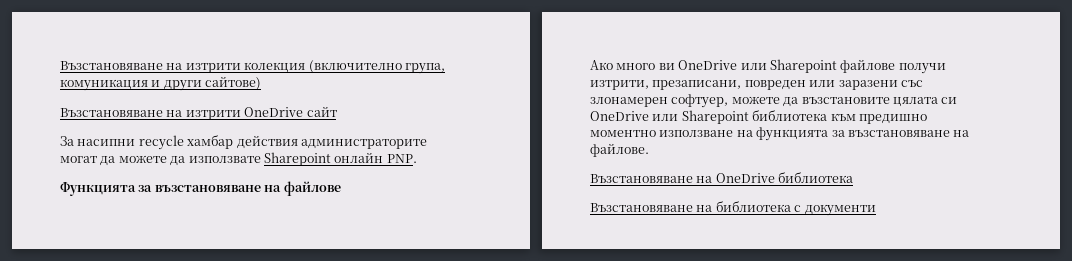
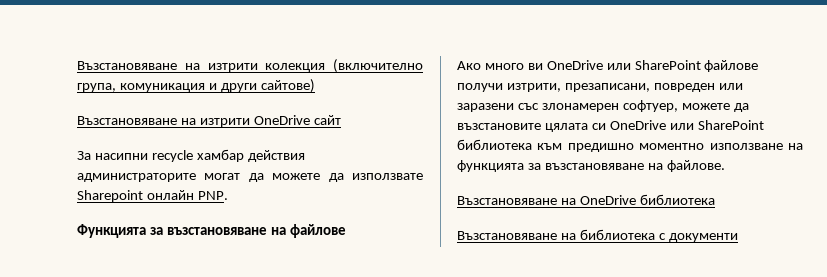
- Ако много ви OneDrive или Sharepoint файлове получи изтрити, презаписани, повреден или заразени със злонамерен софтуер, можете да възстановите цялата си OneDrive или Sharepoint библиотека към предишно моментно използване на функцията за възстановяване на файлове.
+ Ако много ви OneDrive или SharePoint файлове получи изтрити, презаписани, повреден или заразени със злонамерен софтуер, можете да възстановите цялата си OneDrive или SharePoint библиотека към предишно моментно използване на функцията за възстановяване на файлове.

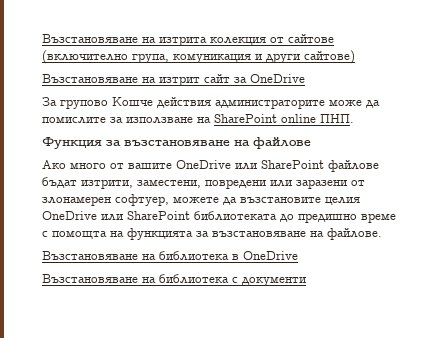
- Възстановяване на изтрити колекция (включително група, комуникация и други сайтове)
+ Възстановяване на изтрита колекция от сайтове (включително група, комуникация и други сайтове)
- Възстановяване на изтрити OneDrive сайт
+ Възстановяване на изтрит сайт за OneDrive
- За насипни recycle хамбар действия администраторите могат да можете да използвате Sharepoint онлайн PNP.
- Функцията за възстановяване на файлове
+ За групово Кошче действия администраторите може да помислите за използване на SharePoint online ПНП.
+ Функция за възстановяване на файлове
- Ако много ви OneDrive или SharePoint файлове получи изтрити, презаписани, повреден или заразени със злонамерен софтуер, можете да възстановите цялата си OneDrive или SharePoint библиотека към предишно моментно използване на функцията за възстановяване на файлове.
+ Ако много от вашите OneDrive или SharePoint файлове бъдат изтрити, заместени, повредени или заразени от злонамерен софтуер, можете да възстановите целия OneDrive или SharePoint библиотеката до предишно време с помощта на функцията за възстановяване на файлове.
- Възстановяване на OneDrive библиотека
+ Възстановяване на библиотека в OneDrive

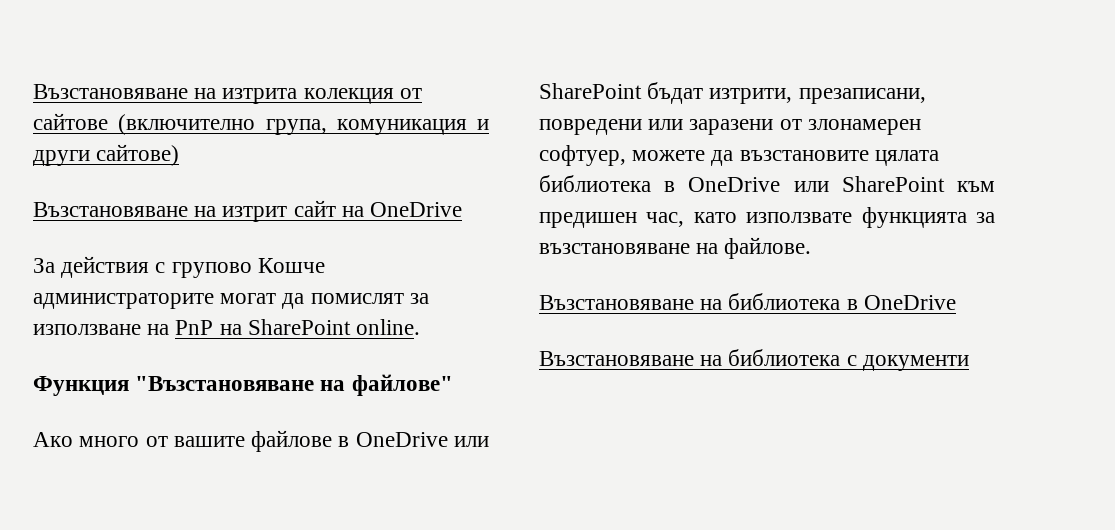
- Възстановяване на изтрит сайт за OneDrive
+ Възстановяване на изтрит сайт на OneDrive
- За групово Кошче действия администраторите може да помислите за използване на SharePoint online ПНП.
- Функция за възстановяване на файлове
+ За действия с групово Кошче администраторите могат да помислят за използване на PnP на SharePoint online.
+ Функция "Възстановяване на файлове"
- Ако много от вашите OneDrive или SharePoint файлове бъдат изтрити, заместени, повредени или заразени от злонамерен софтуер, можете да възстановите целия OneDrive или SharePoint библиотеката до предишно време с помощта на функцията за възстановяване на файлове.
+ Ако много от вашите файлове в OneDrive или SharePoint бъдат изтрити, презаписани, повредени или заразени от злонамерен софтуер, можете да възстановите цялата библиотека в OneDrive или SharePoint към предишен час, като използвате функцията за възстановяване на файлове.

